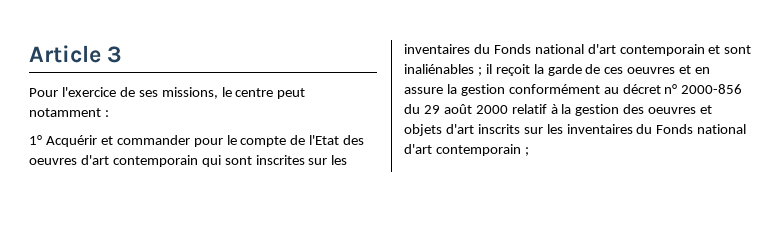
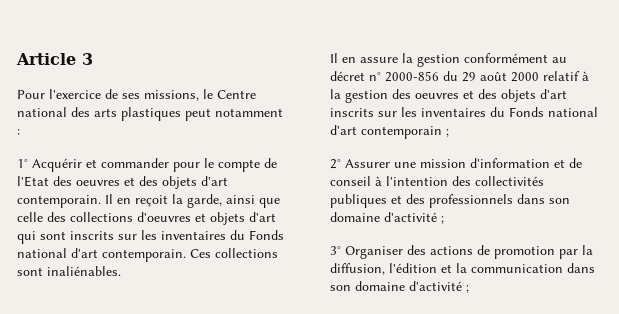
- Pour l'exercice de ses missions, le centre peut notamment :
+ Pour l'exercice de ses missions, le Centre national des arts plastiques peut notamment :
- 1° Acquérir et commander pour le compte de l'Etat des oeuvres d'art contemporain qui sont inscrites sur les inventaires du Fonds national d'art contemporain et sont inaliénables ; il reçoit la garde de ces oeuvres et en assure la gestion conformément au décret n° 2000-856 du 29 août 2000 relatif à la gestion des oeuvres et objets d'art inscrits sur les inventaires du Fonds national d'art contemporain ;
+ 1° Acquérir et commander pour le compte de l'Etat des oeuvres et des objets d'art contemporain. Il en reçoit la garde, ainsi que celle des collections d'oeuvres et objets d'art qui sont inscrits sur les inventaires du Fonds national d'art contemporain. Ces collections sont inaliénables.
+ Il en assure la gestion conformément au décret n° 2000-856 du 29 août 2000 relatif à la gestion des oeuvres et des objets d'art inscrits sur les inventaires du Fonds national d'art contemporain ;
+ 2° Assurer une mission d'information et de conseil à l'intention des collectivités publiques et des professionnels dans son domaine d'activité ;
+ 3° Organiser des actions de promotion par la diffusion, l'édition et la communication dans son domaine d'activité ;

